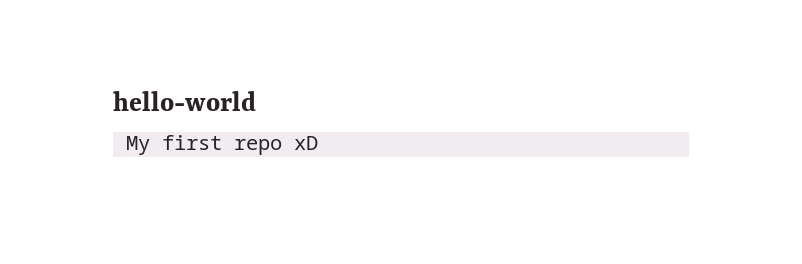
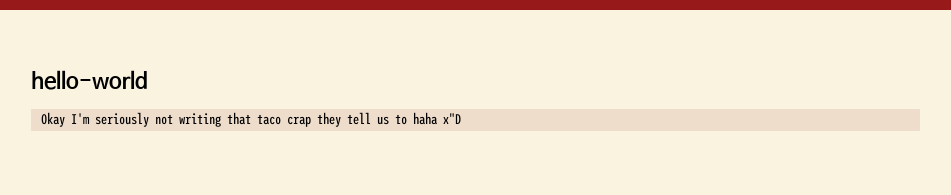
- My first repo xD
+ Okay I'm seriously not writing that taco crap they tell us to haha x"D

